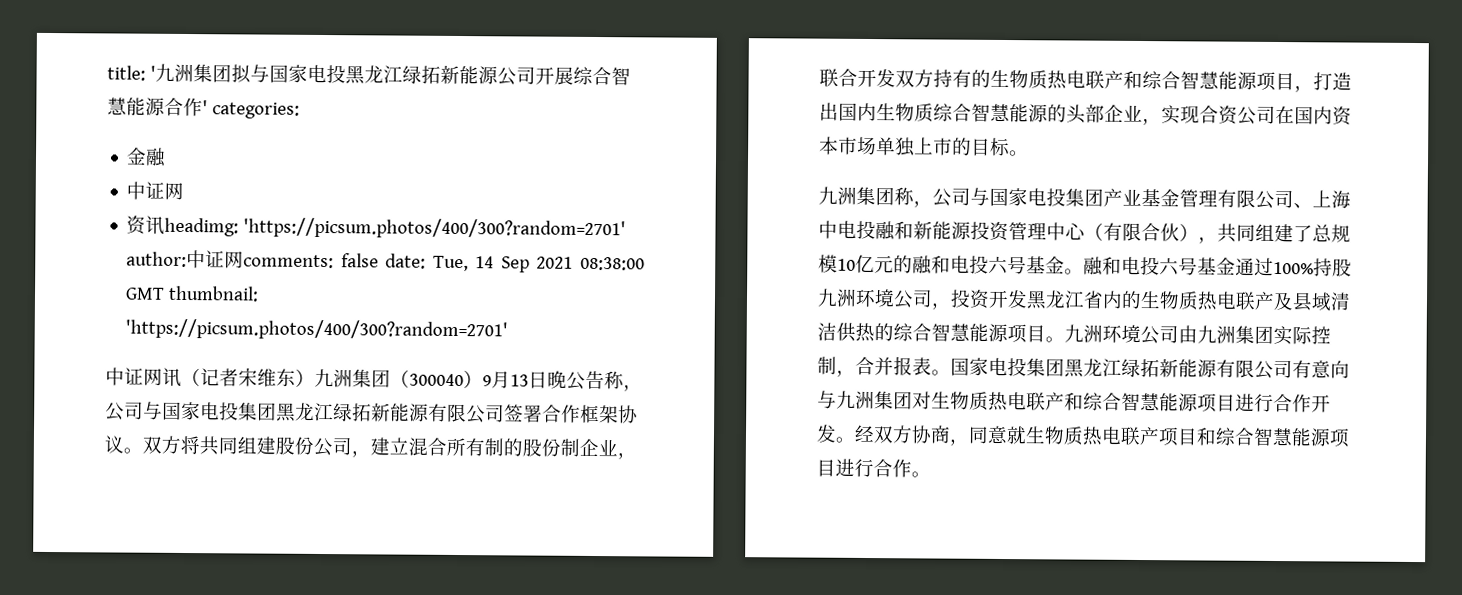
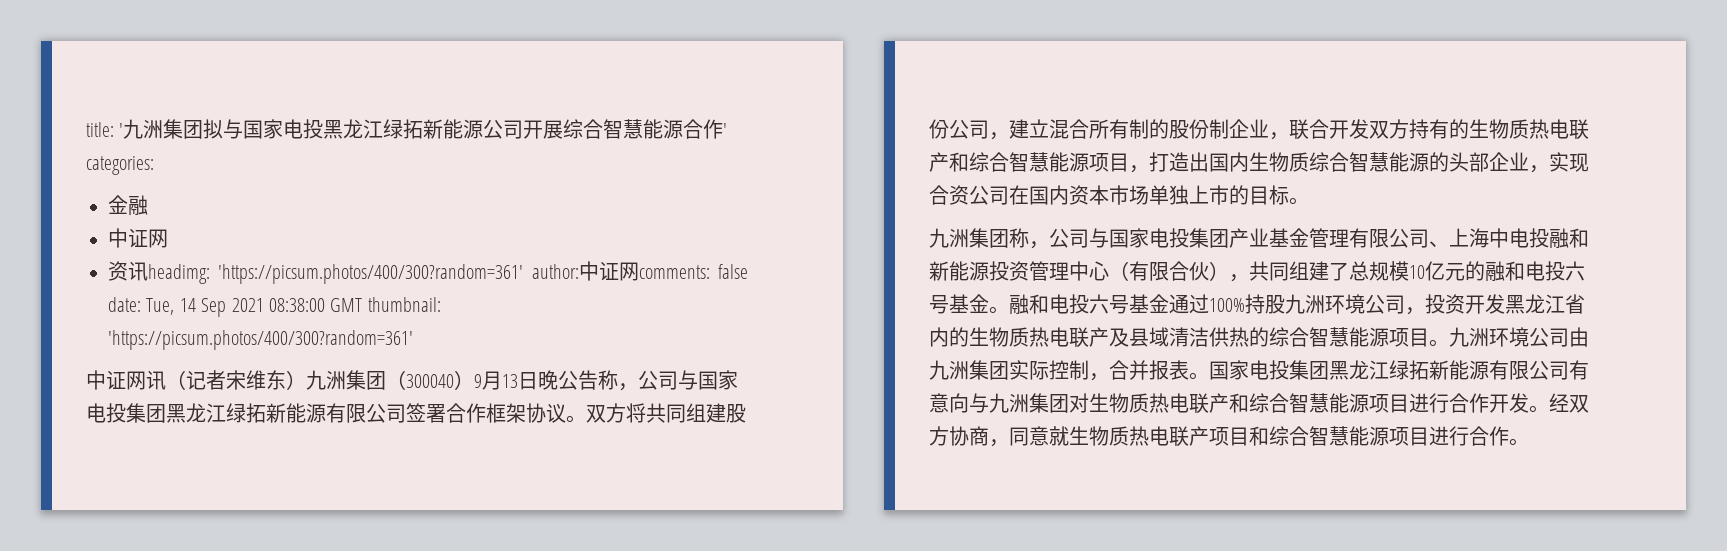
- 资讯headimg: 'https://picsum.photos/400/300?random=2701' author:中证网comments: false date: Tue, 14 Sep 2021 08:38:00 GMT thumbnail: 'https://picsum.photos/400/300?random=2701'
+ 资讯headimg: 'https://picsum.photos/400/300?random=361' author:中证网comments: false date: Tue, 14 Sep 2021 08:38:00 GMT thumbnail: 'https://picsum.photos/400/300?random=361'

